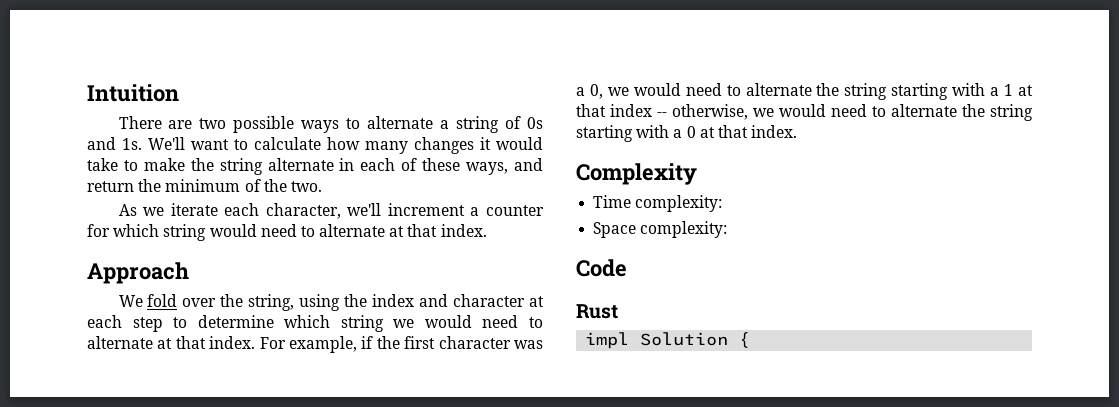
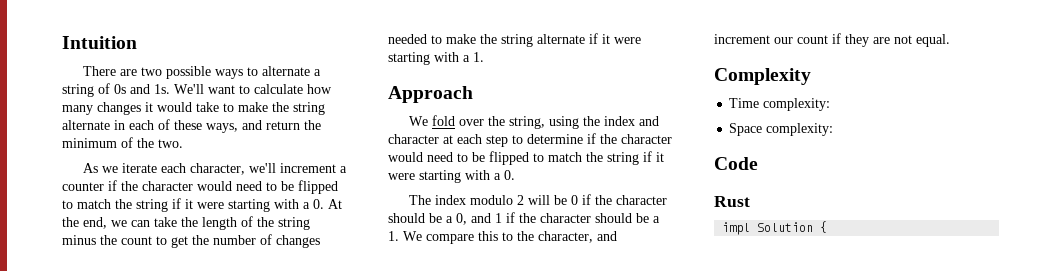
- As we iterate each character, we'll increment a counter for which string would need to alternate at that index.
+ As we iterate each character, we'll increment a counter if the character would need to be flipped to match the string if it were starting with a 0. At the end, we can take the length of the string minus the count to get the number of changes needed to make the string alternate if it were starting with a 1.
- We fold over the string, using the index and character at each step to determine which string we would need to alternate at that index. For example, if the first character was a 0, we would need to alternate the string starting with a 1 at that index -- otherwise, we would need to alternate the string starting with a 0 at that index.
+ We fold over the string, using the index and character at each step to determine if the character would need to be flipped to match the string if it were starting with a 0.
+ The index modulo 2 will be 0 if the character should be a 0, and 1 if the character should be a 1. We compare this to the character, and increment our count if they are not equal.

